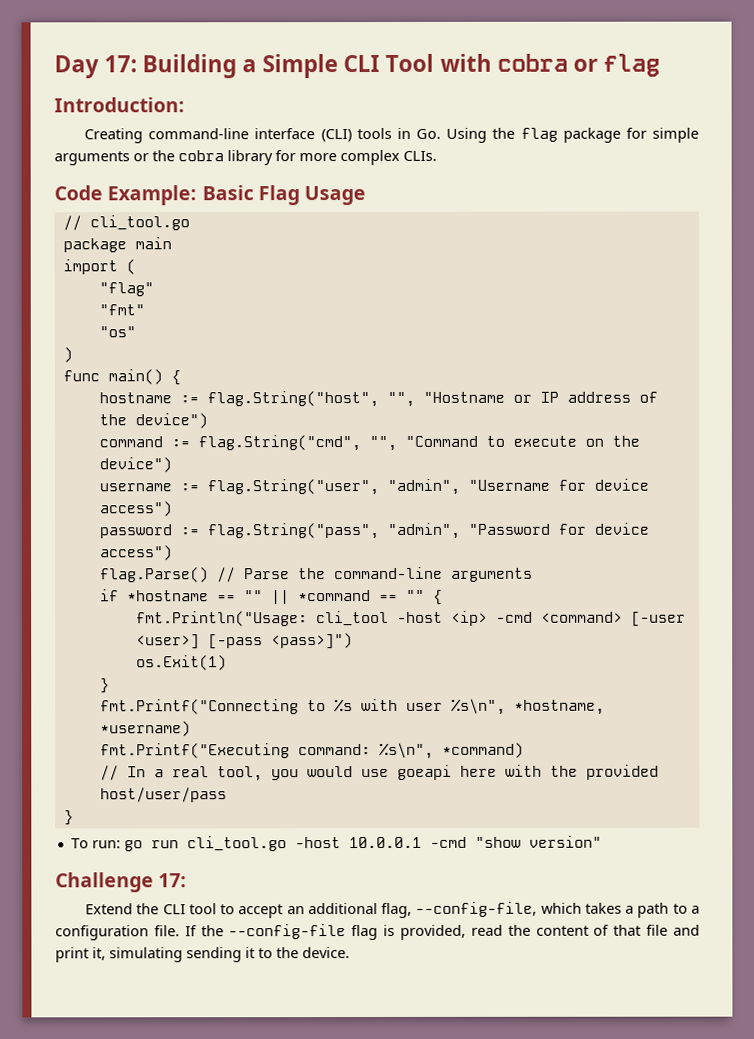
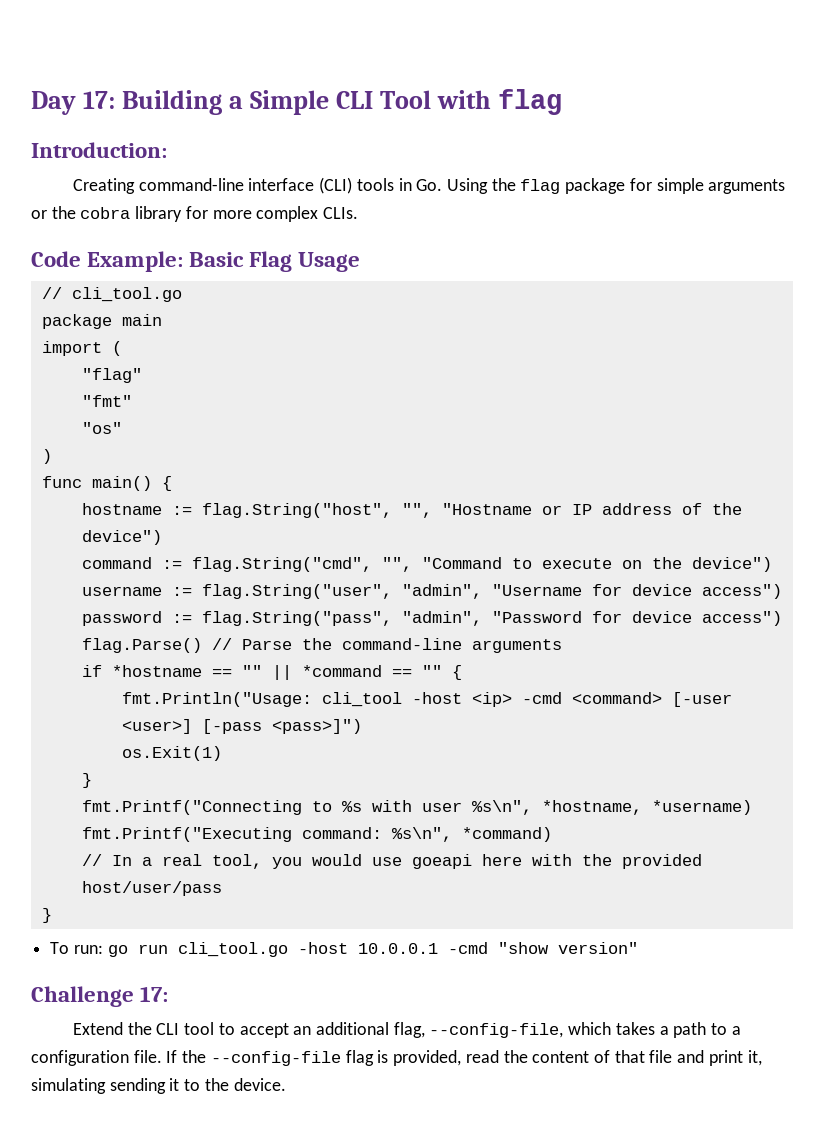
- Day 17: Building a Simple CLI Tool with cobra or flag
+ Day 17: Building a Simple CLI Tool with flag

